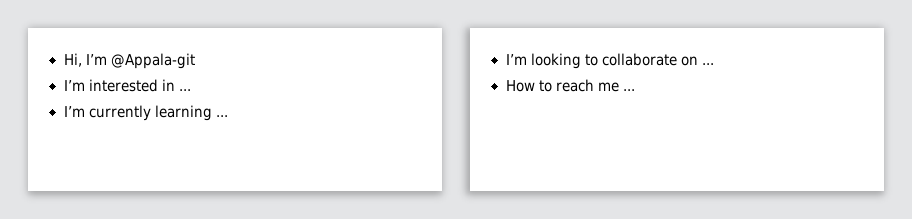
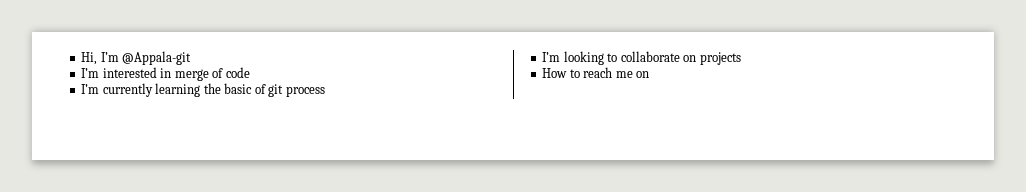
- I’m interested in ...
+ I’m interested in merge of code
- I’m currently learning ...
+ I’m currently learning the basic of git process
- I’m looking to collaborate on ...
+ I’m looking to collaborate on projects
- How to reach me ...
+ How to reach me on

